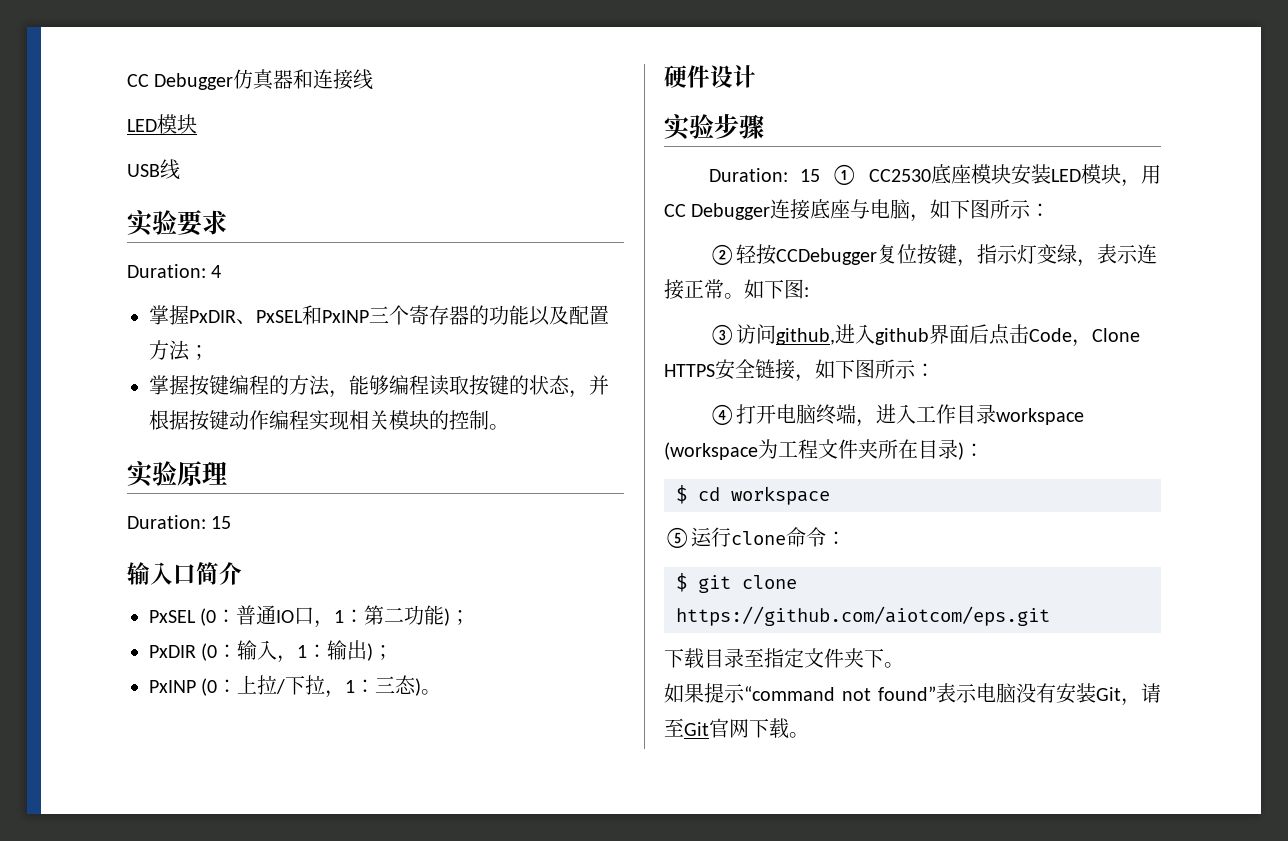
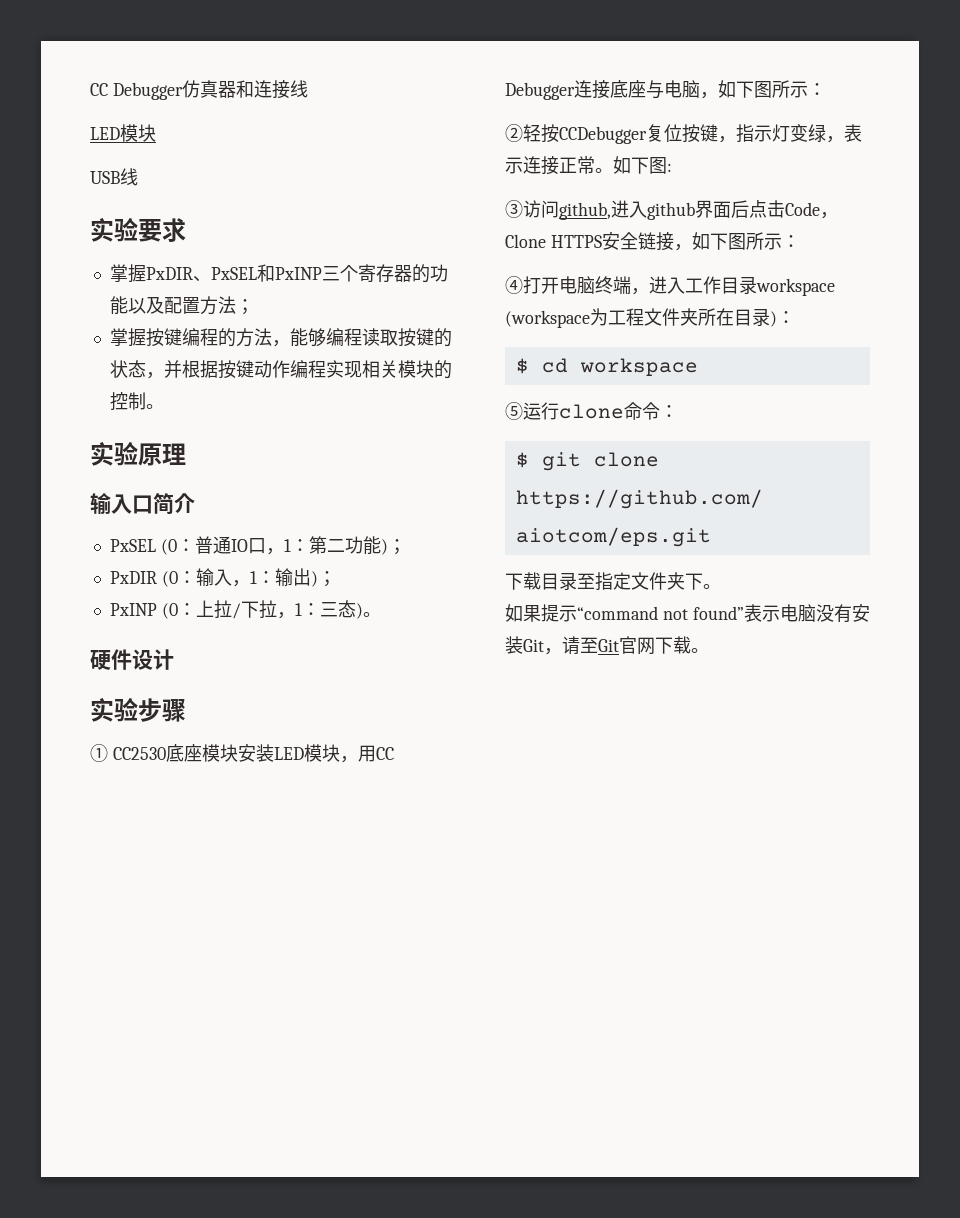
- Duration: 4
  实验原理
- Duration: 15
- Duration: 15 ① CC2530底座模块安装LED模块，用CC Debugger连接底座与电脑，如下图所示：
+ ① CC2530底座模块安装LED模块，用CC Debugger连接底座与电脑，如下图所示：

